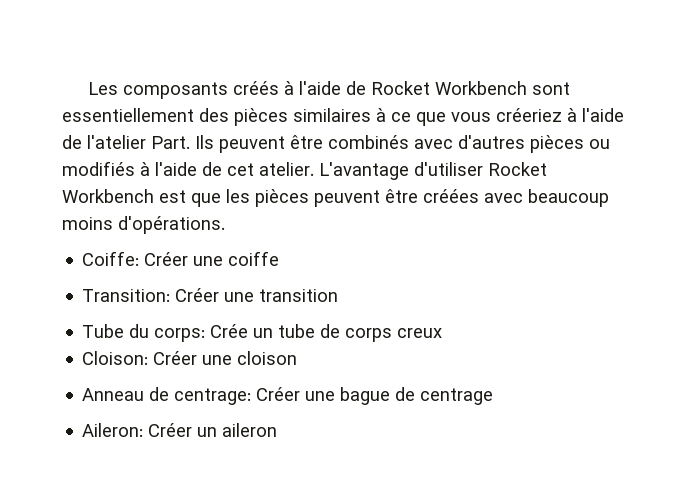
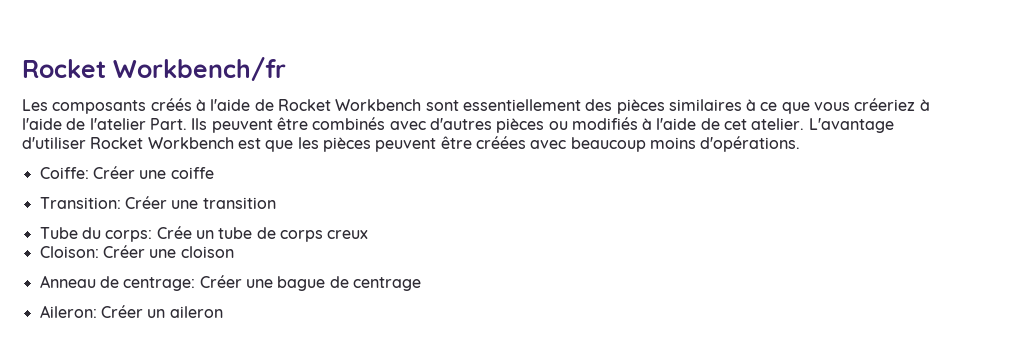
+ Rocket Workbench/fr

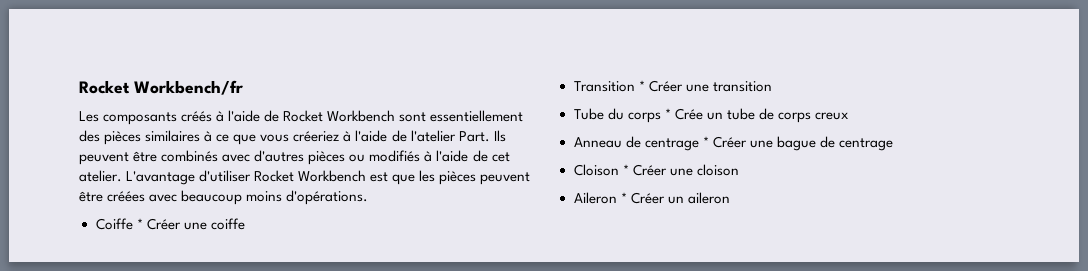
- Coiffe: Créer une coiffe
+ Coiffe * Créer une coiffe
- Transition: Créer une transition
+ Transition * Créer une transition
- Tube du corps: Crée un tube de corps creux
+ Tube du corps * Crée un tube de corps creux
- Cloison: Créer une cloison
- Anneau de centrage: Créer une bague de centrage
+ Anneau de centrage * Créer une bague de centrage
- Aileron: Créer un aileron
+ Cloison * Créer une cloison
+ Aileron * Créer un aileron

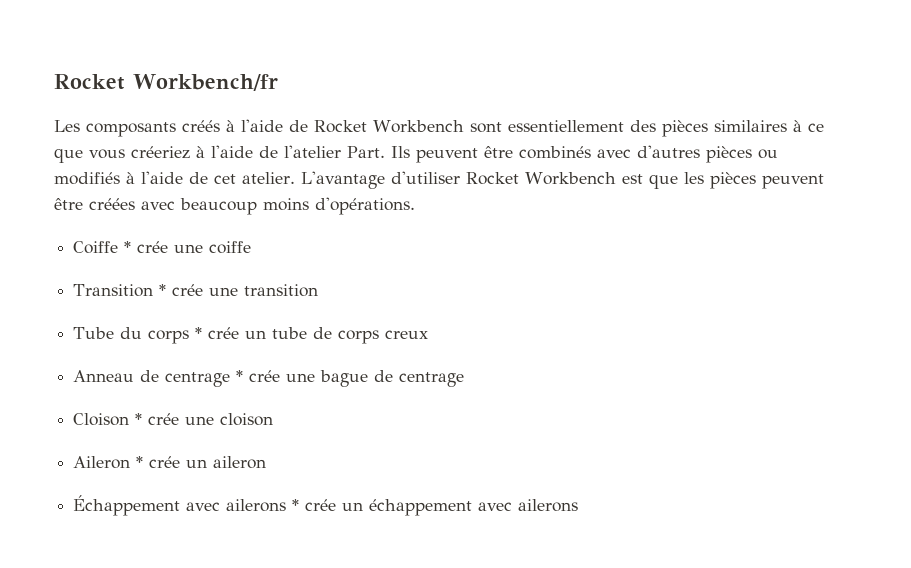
- Coiffe * Créer une coiffe
+ Coiffe * crée une coiffe
- Transition * Créer une transition
+ Transition * crée une transition
- Tube du corps * Crée un tube de corps creux
+ Tube du corps * crée un tube de corps creux
- Anneau de centrage * Créer une bague de centrage
+ Anneau de centrage * crée une bague de centrage
- Cloison * Créer une cloison
+ Cloison * crée une cloison
- Aileron * Créer un aileron
+ Aileron * crée un aileron
+ Échappement avec ailerons * crée un échappement avec ailerons

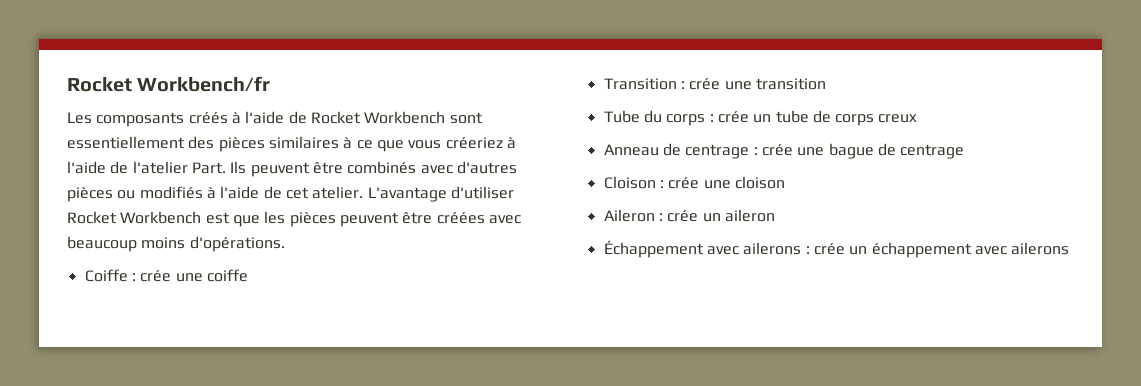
- Coiffe * crée une coiffe
+ Coiffe : crée une coiffe
- Transition * crée une transition
+ Transition : crée une transition
- Tube du corps * crée un tube de corps creux
+ Tube du corps : crée un tube de corps creux
- Anneau de centrage * crée une bague de centrage
+ Anneau de centrage : crée une bague de centrage
- Cloison * crée une cloison
+ Cloison : crée une cloison
- Aileron * crée un aileron
+ Aileron : crée un aileron
- Échappement avec ailerons * crée un échappement avec ailerons
+ Échappement avec ailerons : crée un échappement avec ailerons

